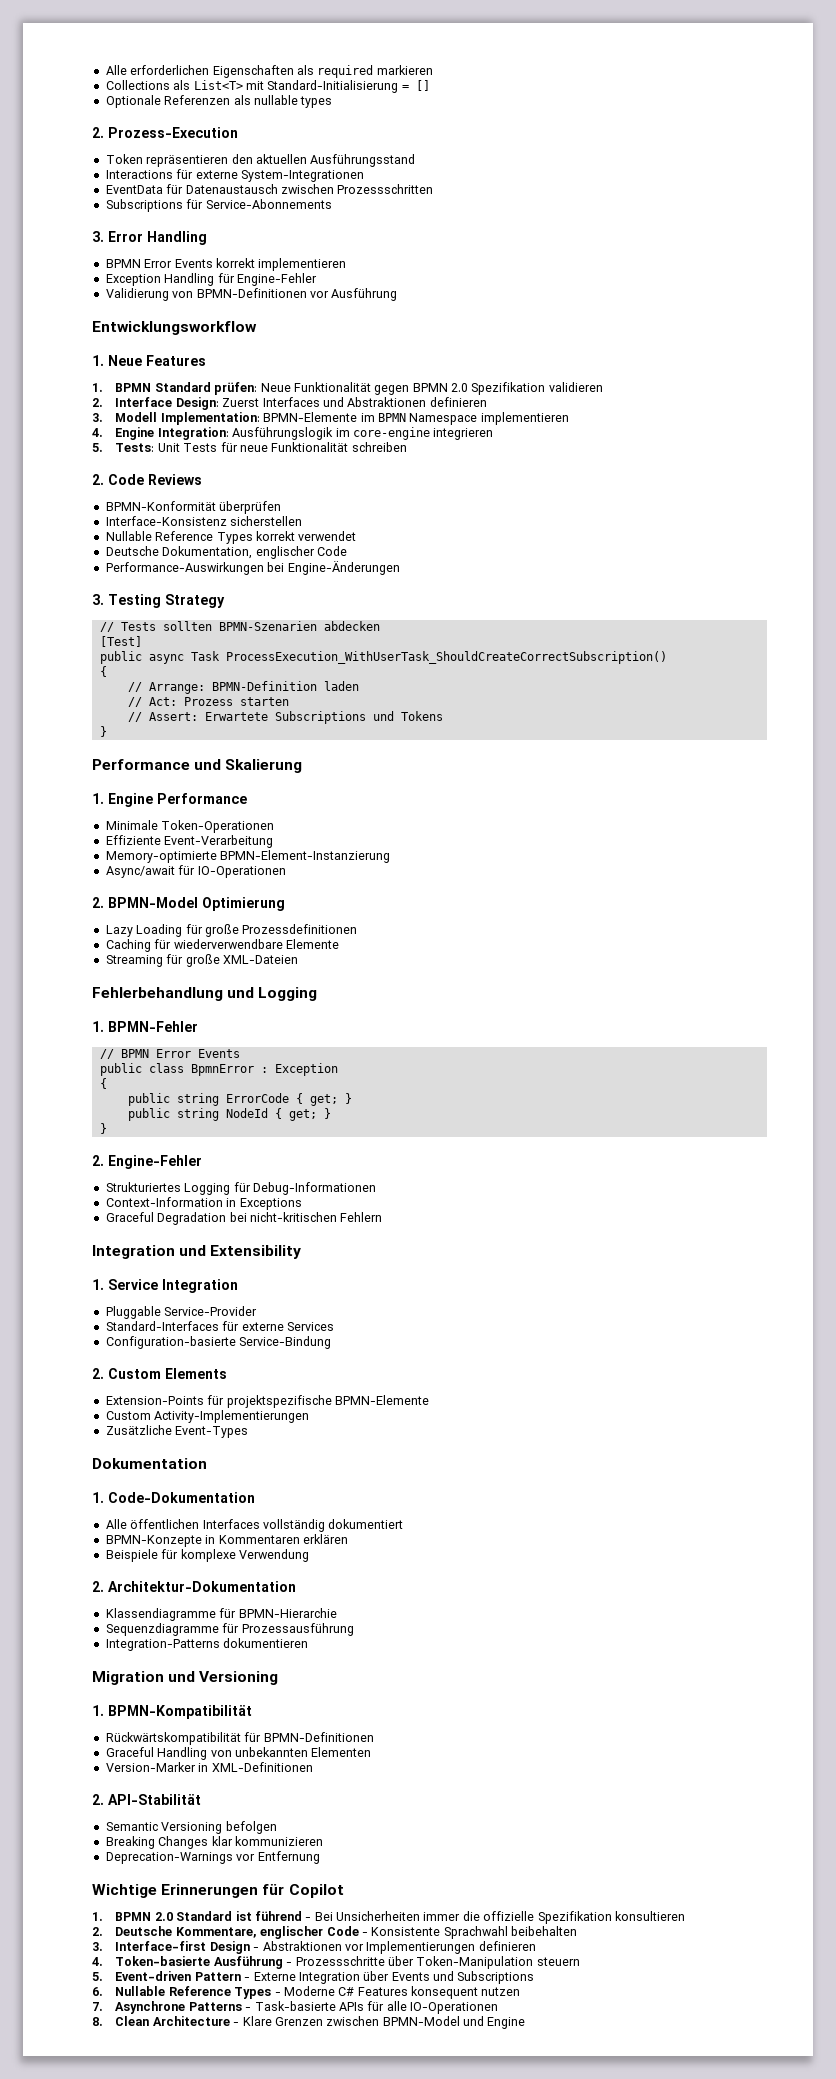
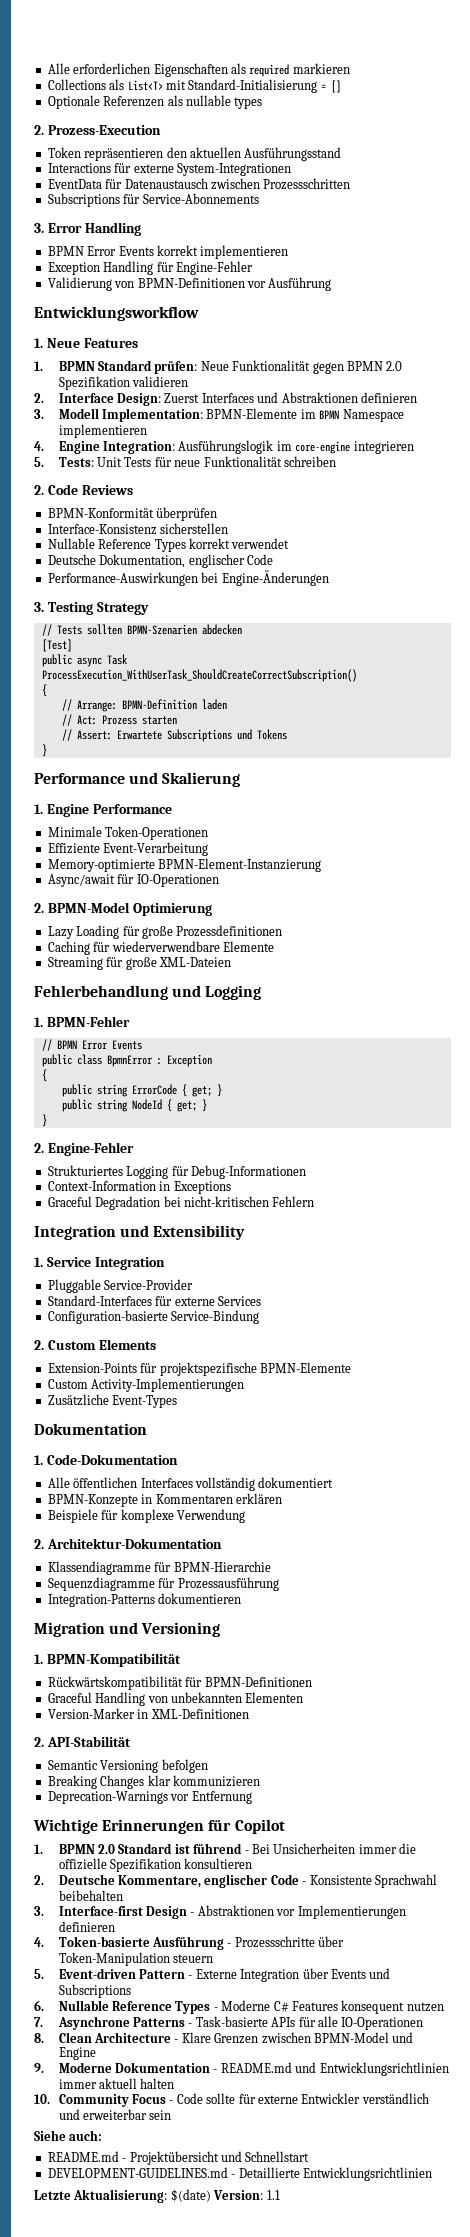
+ 9. Moderne Dokumentation - README.md und Entwicklungsrichtlinien immer aktuell halten
+ 10. Community Focus - Code sollte für externe Entwickler verständlich und erweiterbar sein
+ Siehe auch:
+ README.md - Projektübersicht und Schnellstart
+ DEVELOPMENT-GUIDELINES.md - Detaillierte Entwicklungsrichtlinien
+ Letzte Aktualisierung: $(date) Version: 1.1

